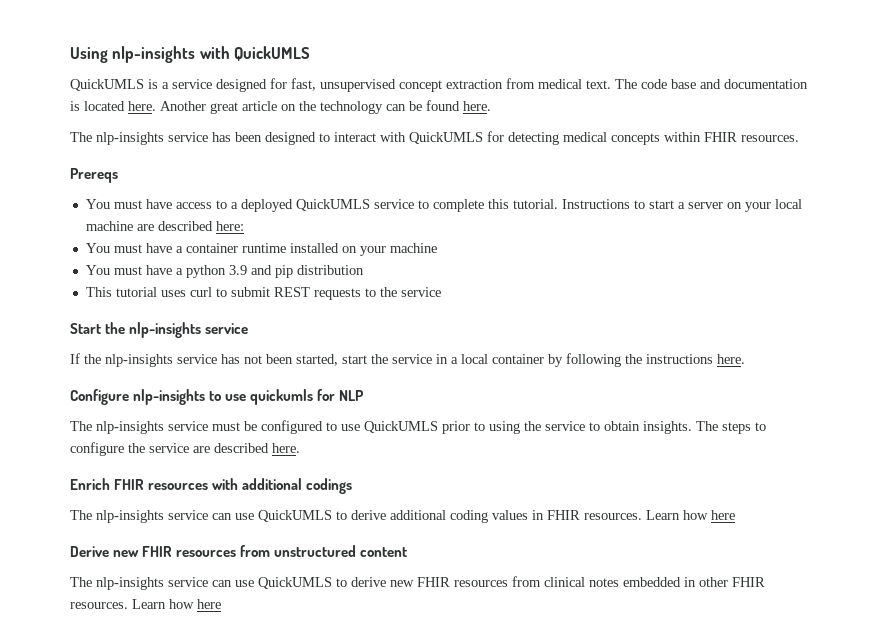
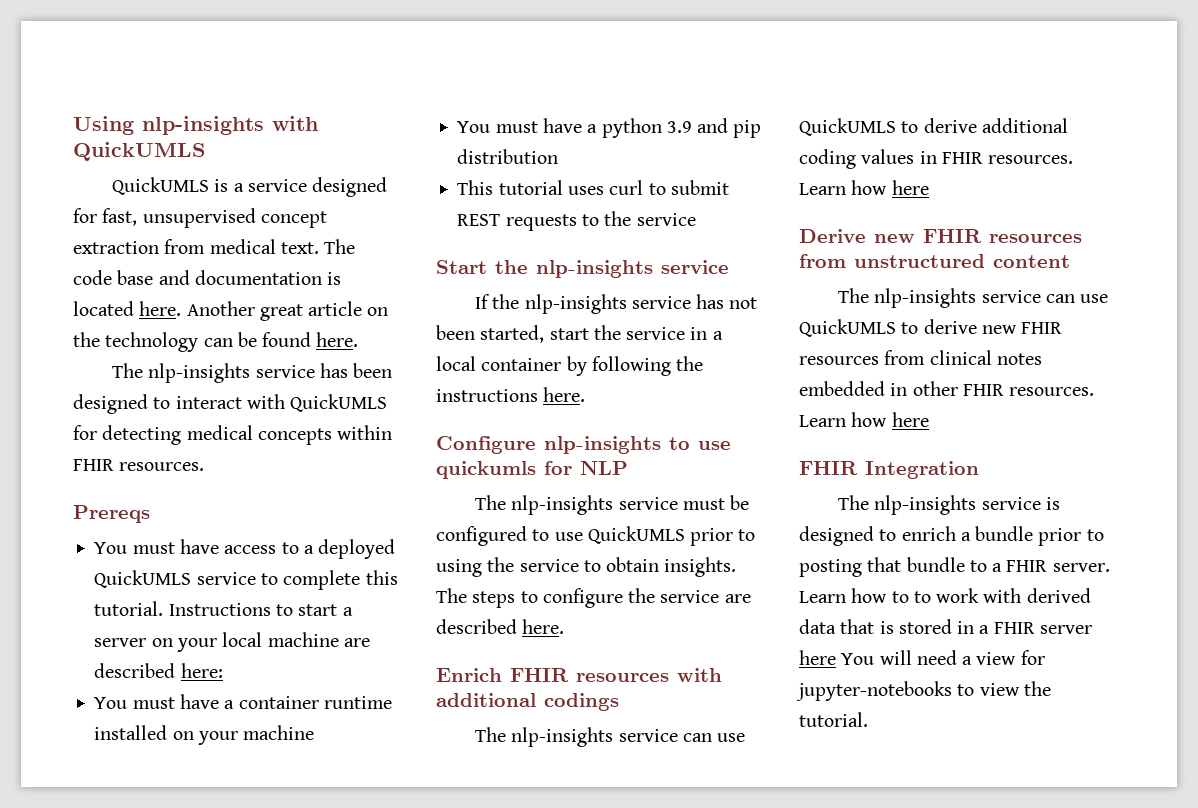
+ FHIR Integration
+ The nlp-insights service is designed to enrich a bundle prior to posting that bundle to a FHIR server. Learn how to to work with derived data that is stored in a FHIR server here You will need a view for jupyter-notebooks to view the tutorial.

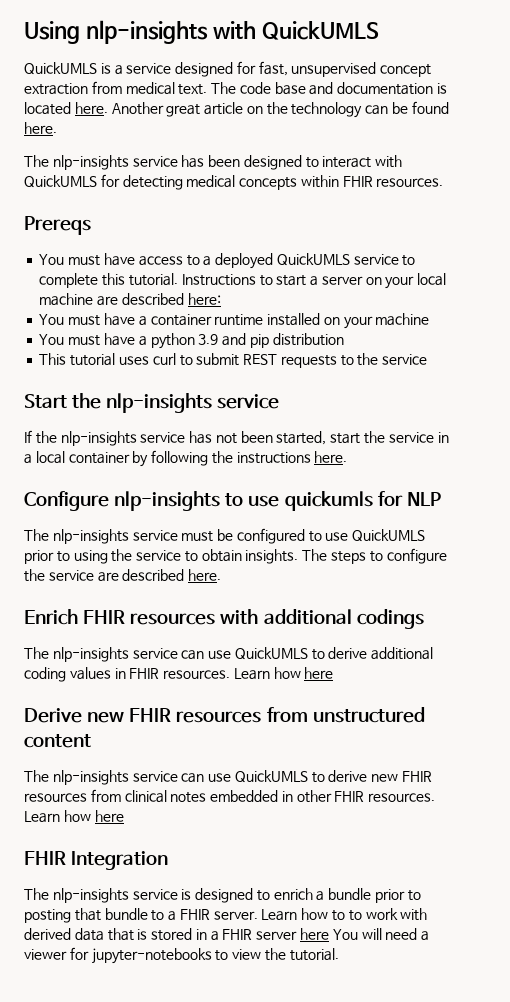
- Learn how to to work with derived data that is stored in a FHIR server here You will need a view for jupyter-notebooks to view the tutorial.
+ Learn how to to work with derived data that is stored in a FHIR server here You will need a viewer for jupyter-notebooks to view the tutorial.

